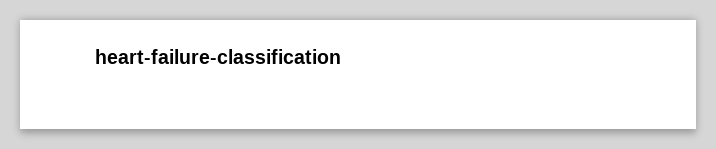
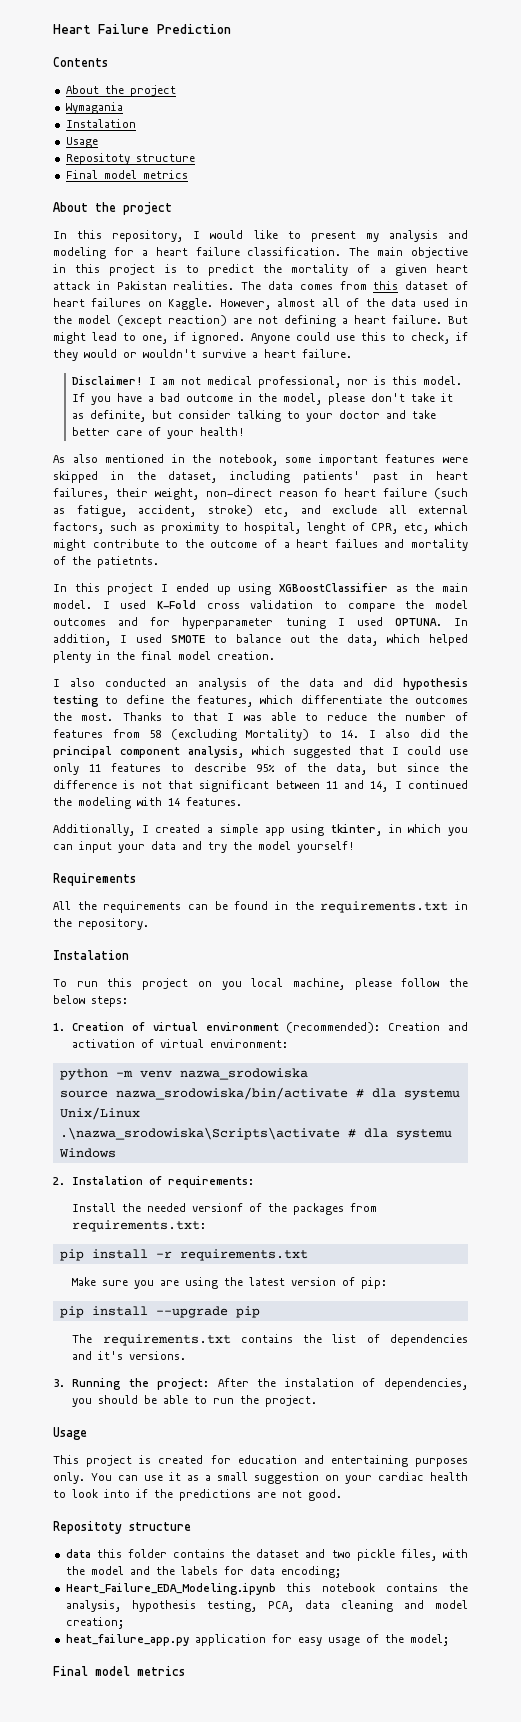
- heart-failure-classification
+ Heart Failure Prediction
+ Contents
+ About the project
+ Wymagania
+ Instalation
+ Usage
+ Repositoty structure
+ Final model metrics
+ About the project
+ In this repository, I would like to present my analysis and modeling for a heart failure classification. The main objective in this project is to predict the mortality of a given heart attack in Pakistan realities. The data comes from this dataset of heart failures on Kaggle. However, almost all of the data used in the model (except reaction) are not defining a heart failure. But might lead to one, if ignored. Anyone could use this to check, if they would or wouldn't survive a heart failure.
+ Disclaimer! I am not medical professional, nor is this model. If you have a bad outcome in the model, please don't take it as definite, but consider talking to your doctor and take better care of your health!
+ As also mentioned in the notebook, some important features were skipped in the dataset, including patients' past in heart failures, their weight, non-direct reason fo heart failure (such as fatigue, accident, stroke) etc, and exclude all external factors, such as proximity to hospital, lenght of CPR, etc, which might contribute to the outcome of a heart failues and mortality of the patietnts.
+ In this project I ended up using XGBoostClassifier as the main model. I used K-Fold cross validation to compare the model outcomes and for hyperparameter tuning I used OPTUNA. In addition, I used SMOTE to balance out the data, which helped plenty in the final model creation.
+ I also conducted an analysis of the data and did hypothesis testing to define the features, which differentiate the outcomes the most. Thanks to that I was able to reduce the number of features from 58 (excluding Mortality) to 14. I also did the principal component analysis, which suggested that I could use only 11 features to describe 95% of the data, but since the difference is not that significant between 11 and 14, I continued the modeling with 14 features.
+ Additionally, I created a simple app using tkinter, in which you can input your data and try the model yourself!
+ Requirements
+ All the requirements can be found in the requirements.txt in the repository.
+ Instalation
+ To run this project on you local machine, please follow the below steps:
+ 1. Creation of virtual environment (recommended): Creation and activation of virtual environment:
+ python -m venv nazwa_srodowiska
+ source nazwa_srodowiska/bin/activate # dla systemu Unix/Linux
+ .\nazwa_srodowiska\Scripts\activate # dla systemu Windows
+ 2. Instalation of requirements:
+ Install the needed versionf of the packages from requirements.txt:
+ pip install -r requirements.txt
+ Make sure you are using the latest version of pip:
+ pip install --upgrade pip
+ The requirements.txt contains the list of dependencies and it's versions.
+ 3. Running the project: After the instalation of dependencies, you should be able to run the project.
+ Usage
+ This project is created for education and entertaining purposes only. You can use it as a small suggestion on your cardiac health to look into if the predictions are not good.
+ Repositoty structure
+ data this folder contains the dataset and two pickle files, with the model and the labels for data encoding;
+ Heart_Failure_EDA_Modeling.ipynb this notebook contains the analysis, hypothesis testing, PCA, data cleaning and model creation;
+ heat_failure_app.py application for easy usage of the model;
+ Final model metrics

